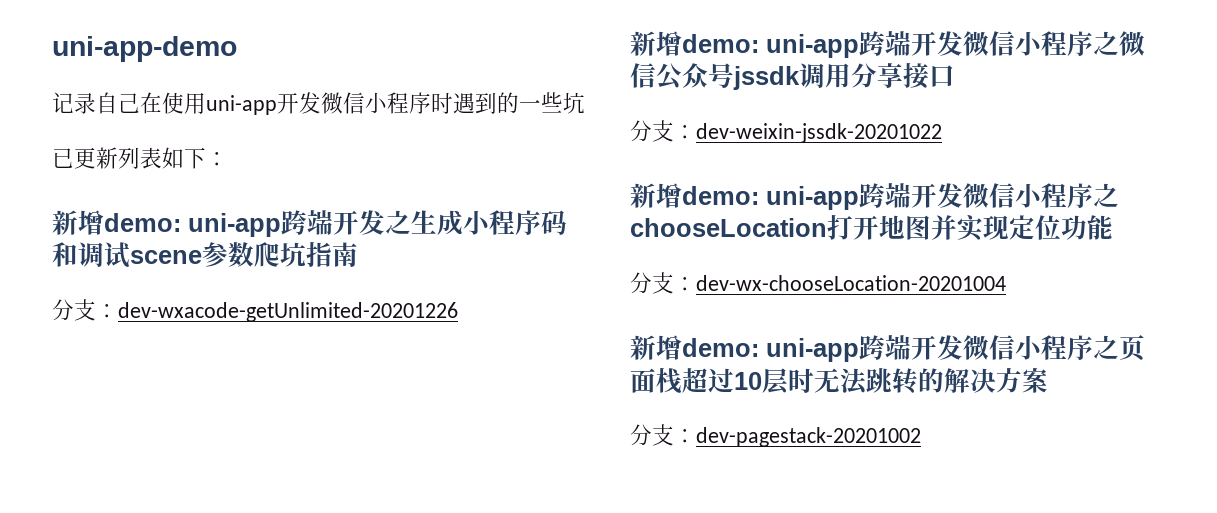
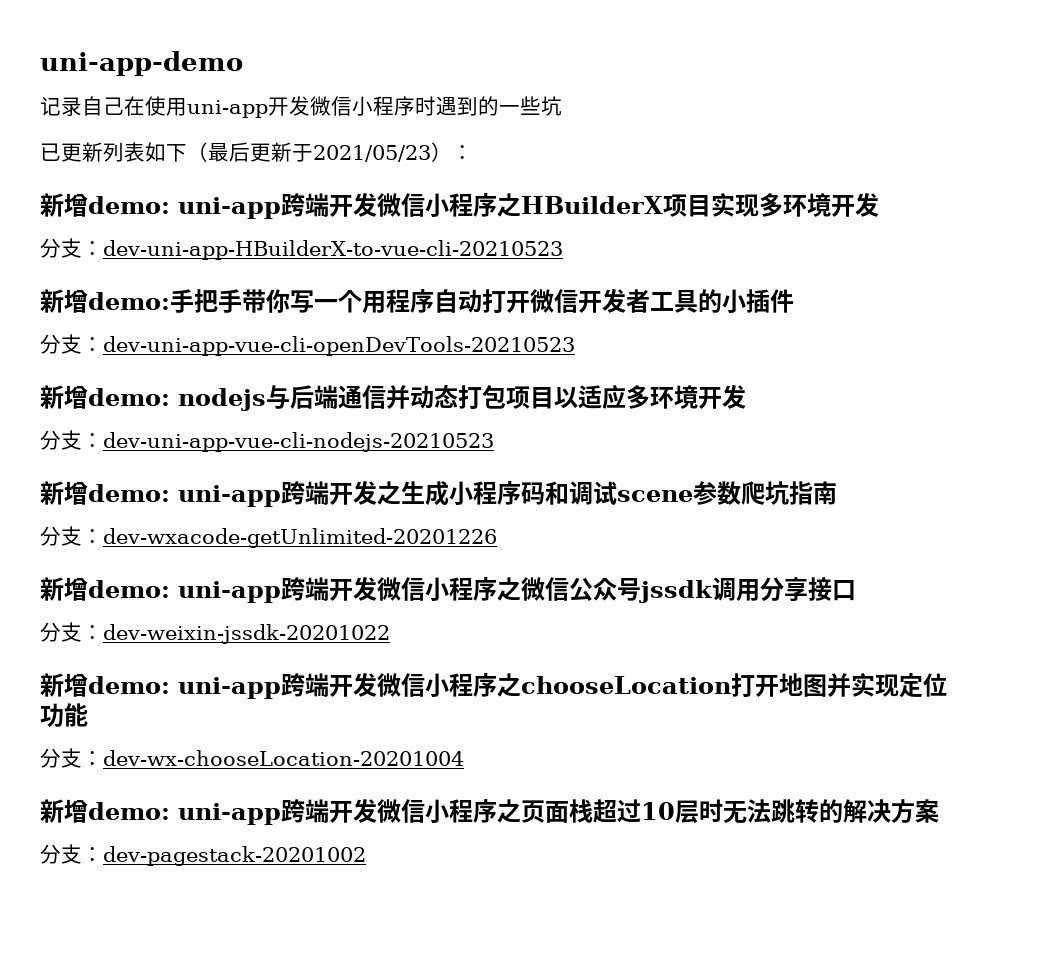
- 已更新列表如下：
+ 已更新列表如下（最后更新于2021/05/23）：
+ 新增demo: uni-app跨端开发微信小程序之HBuilderX项目实现多环境开发
+ 分支：dev-uni-app-HBuilderX-to-vue-cli-20210523
+ 新增demo:手把手带你写一个用程序自动打开微信开发者工具的小插件
+ 分支：dev-uni-app-vue-cli-openDevTools-20210523
+ 新增demo: nodejs与后端通信并动态打包项目以适应多环境开发
+ 分支：dev-uni-app-vue-cli-nodejs-20210523

